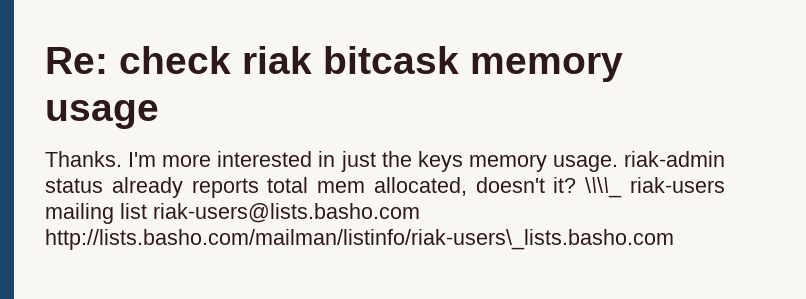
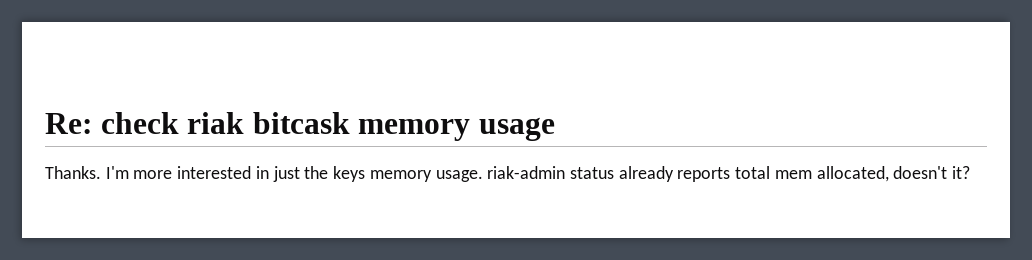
- \\\\_ riak-users mailing list riak-users@lists.basho.com http://lists.basho.com/mailman/listinfo/riak-users\_lists.basho.com

